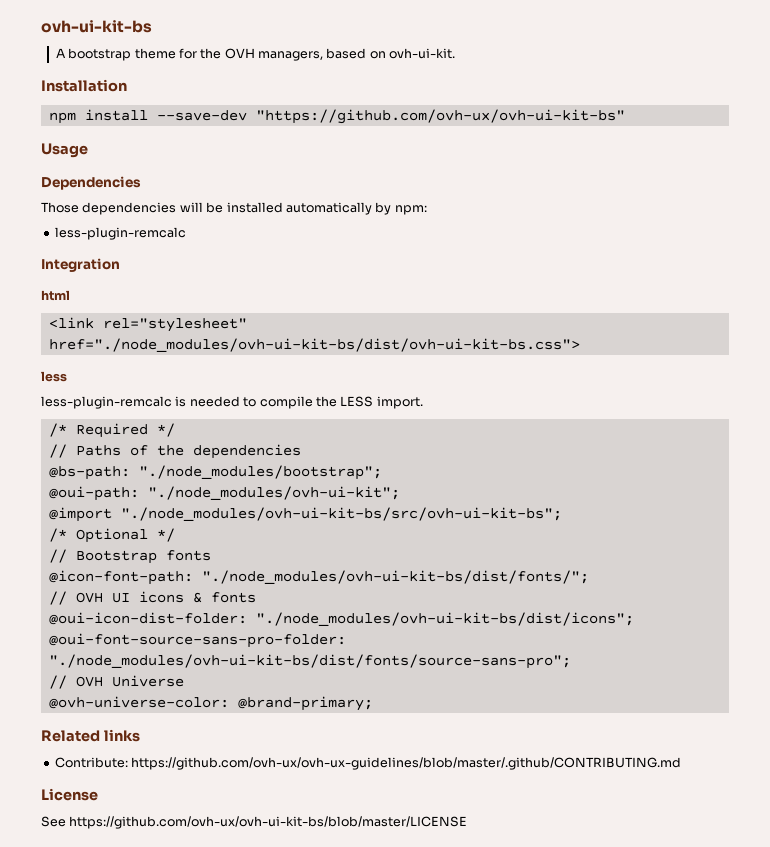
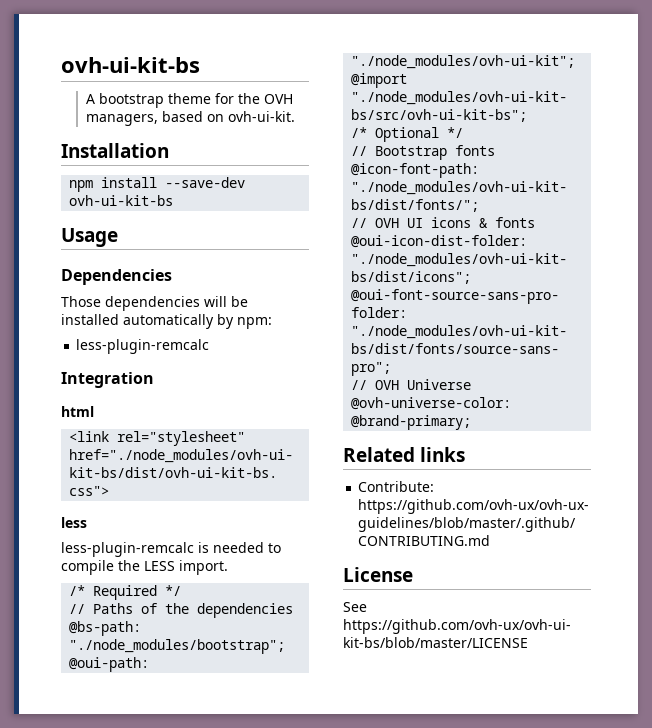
- npm install --save-dev "https://github.com/ovh-ux/ovh-ui-kit-bs"
+ npm install --save-dev ovh-ui-kit-bs

